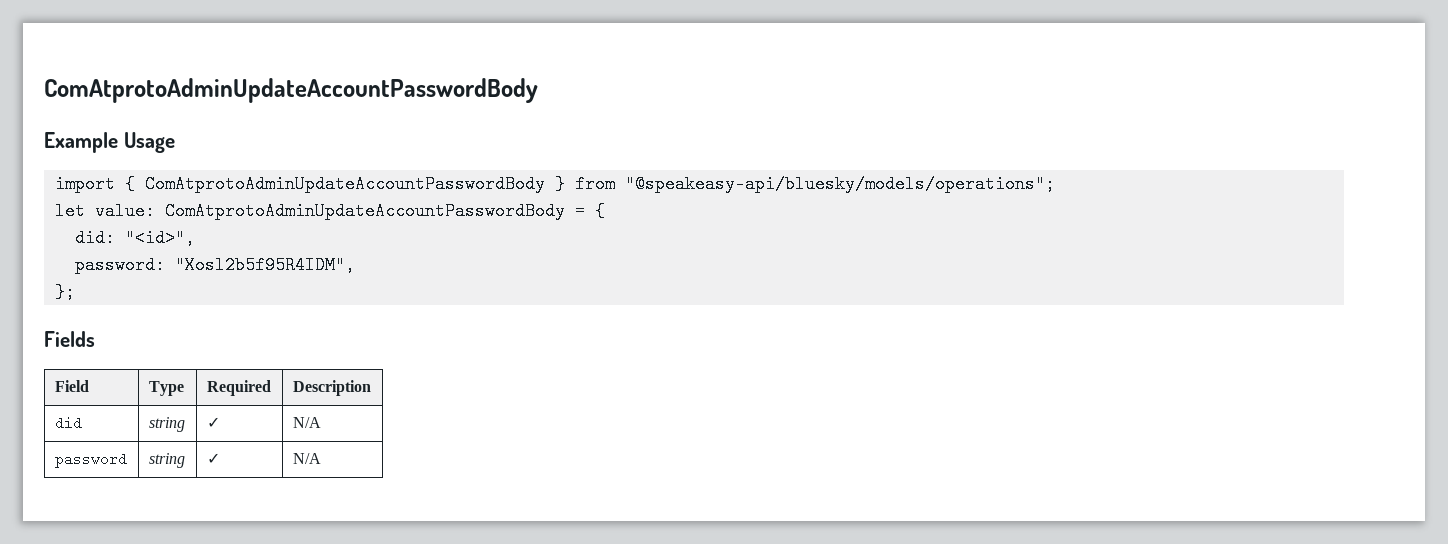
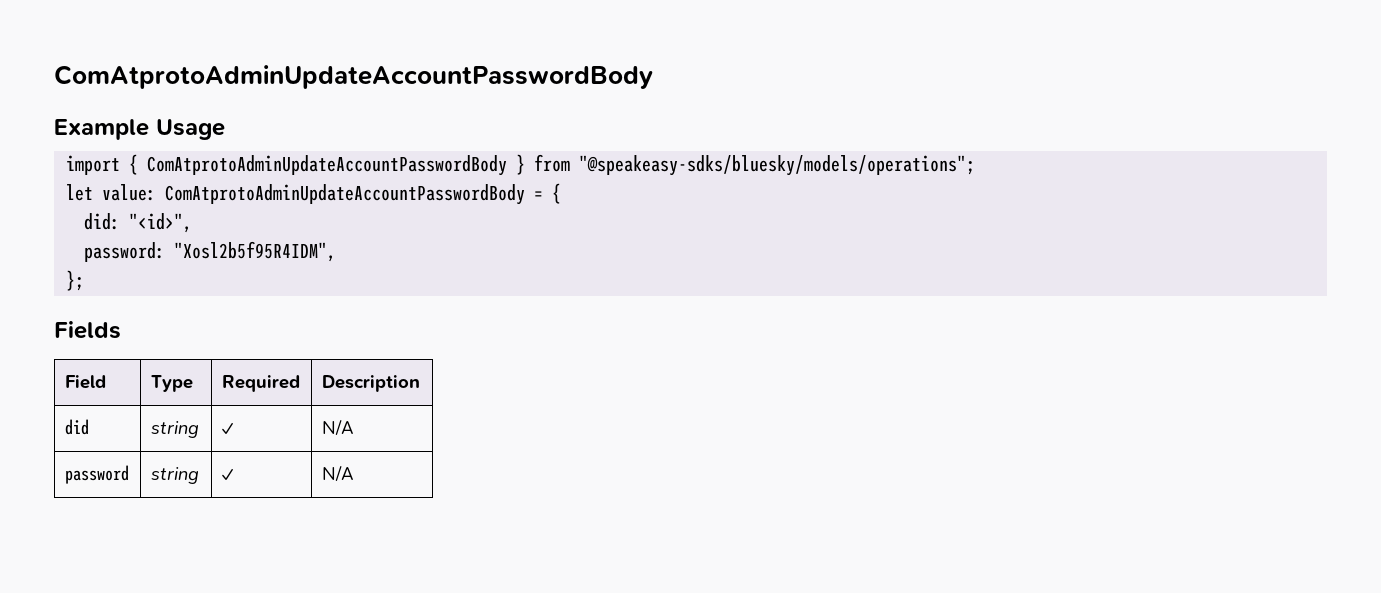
- import { ComAtprotoAdminUpdateAccountPasswordBody } from "@speakeasy-api/bluesky/models/operations";
+ import { ComAtprotoAdminUpdateAccountPasswordBody } from "@speakeasy-sdks/bluesky/models/operations";

